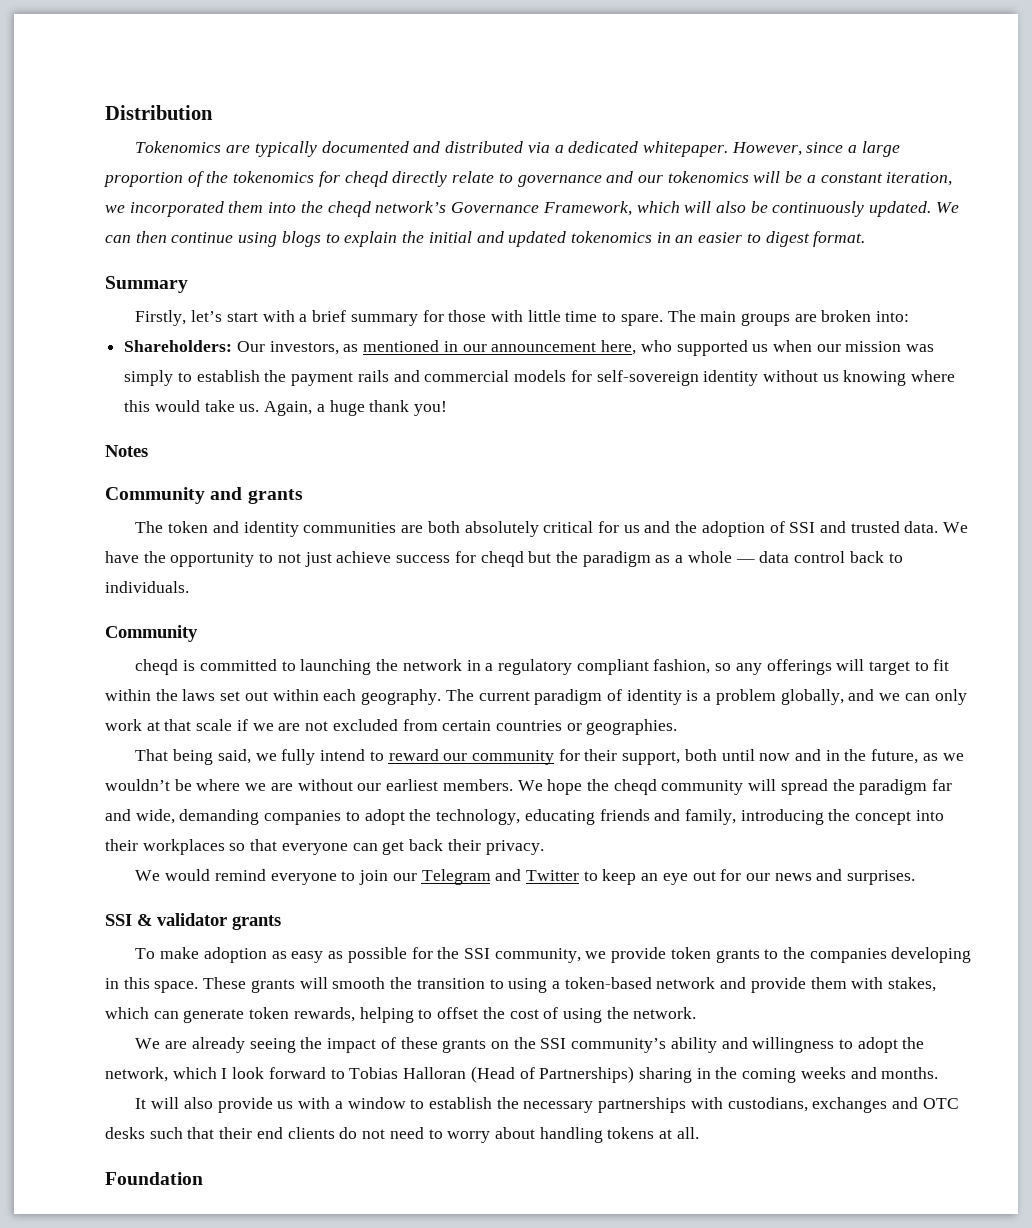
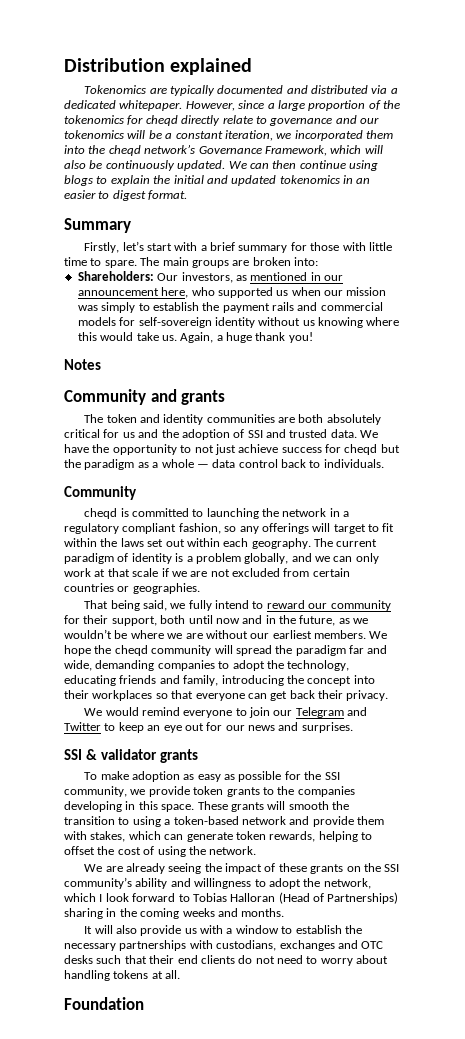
- Distribution
+ Distribution explained

